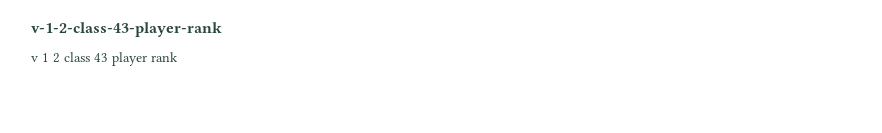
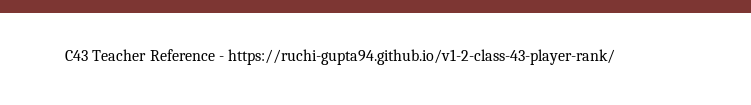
- v-1-2-class-43-player-rank
- v 1 2 class 43 player rank
+ C43 Teacher Reference - https://ruchi-gupta94.github.io/v1-2-class-43-player-rank/

